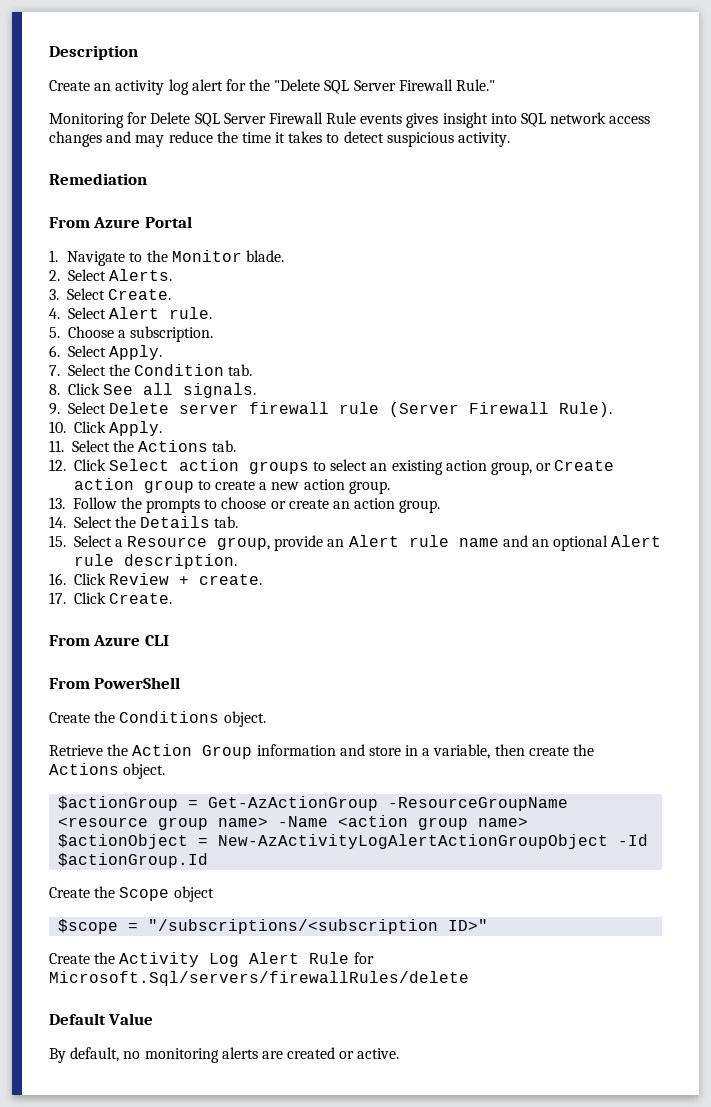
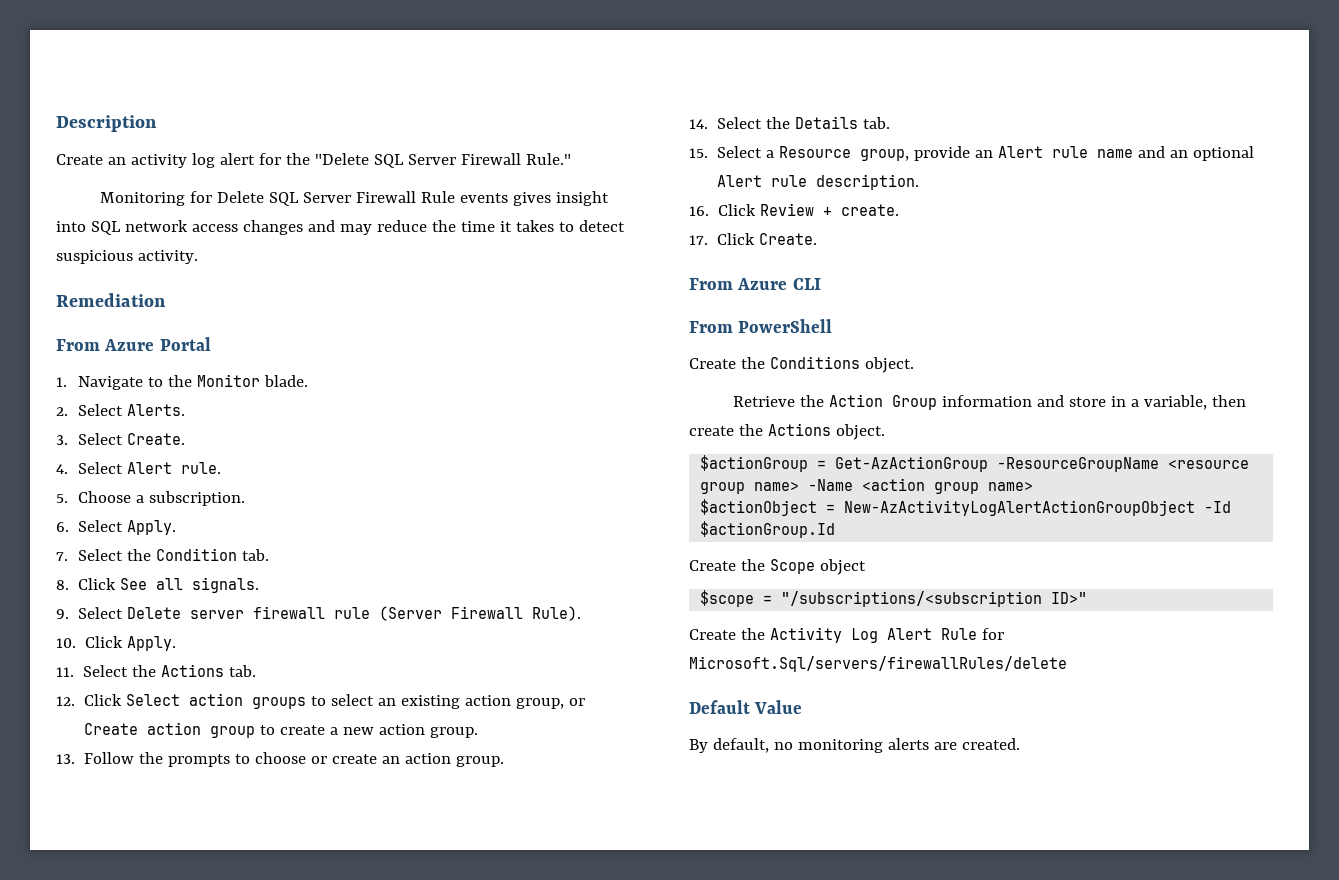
- By default, no monitoring alerts are created or active.
+ By default, no monitoring alerts are created.

